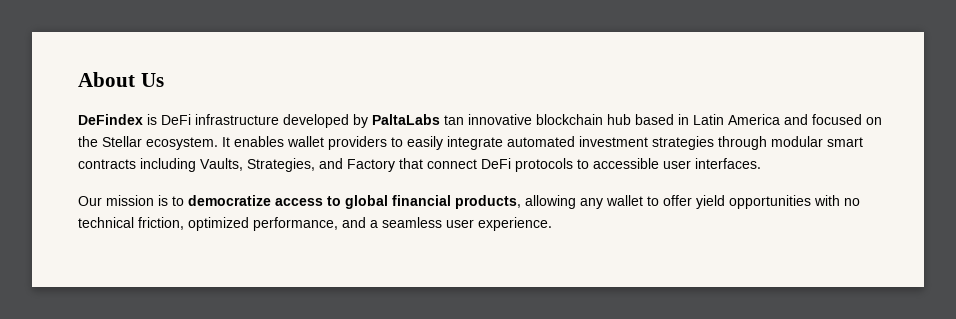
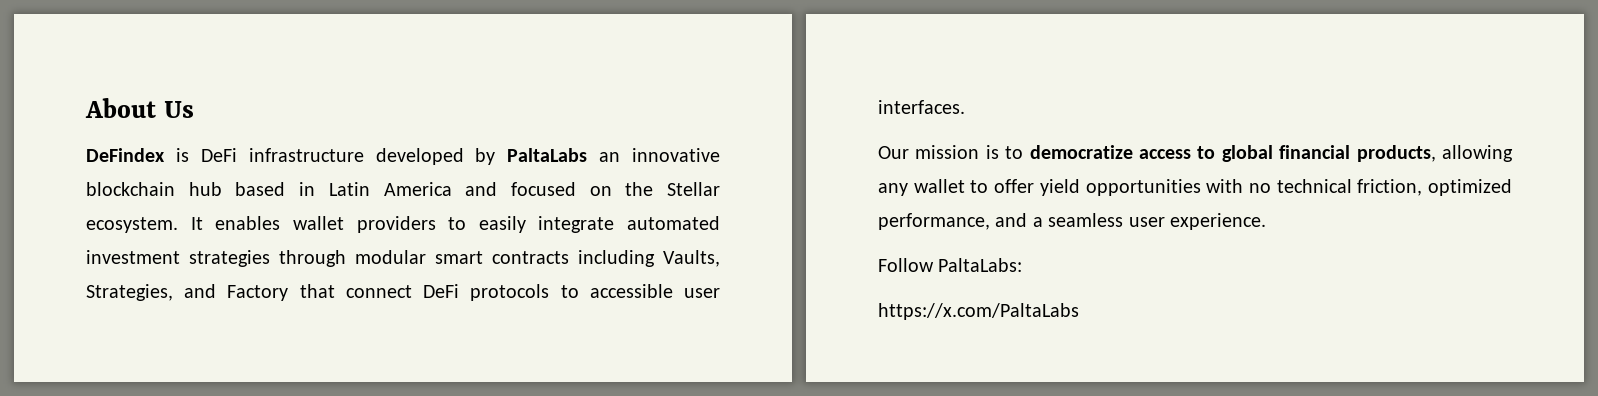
- DeFindex is DeFi infrastructure developed by PaltaLabs tan innovative blockchain hub based in Latin America and focused on the Stellar ecosystem.
+ DeFindex is DeFi infrastructure developed by PaltaLabs an innovative blockchain hub based in Latin America and focused on the Stellar ecosystem.
+ Follow PaltaLabs:
+ https://x.com/PaltaLabs

